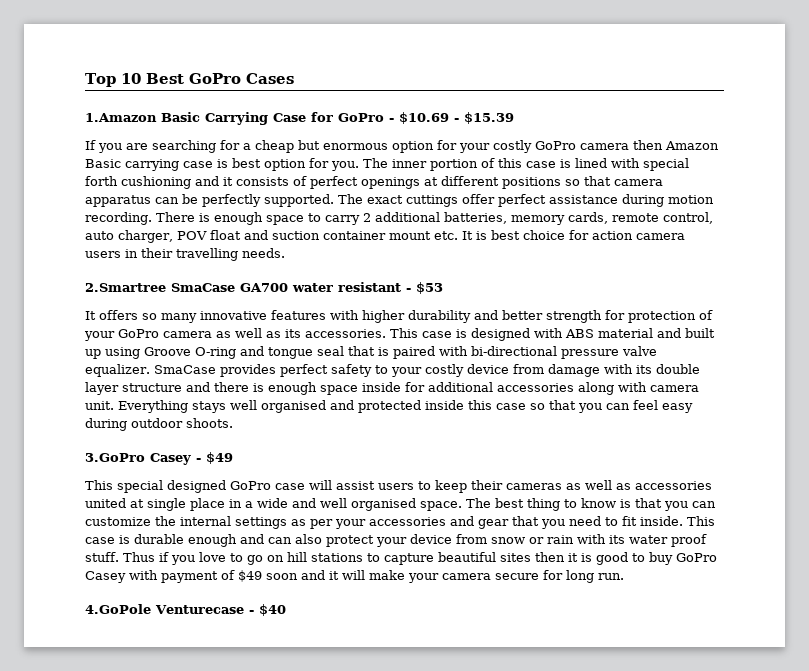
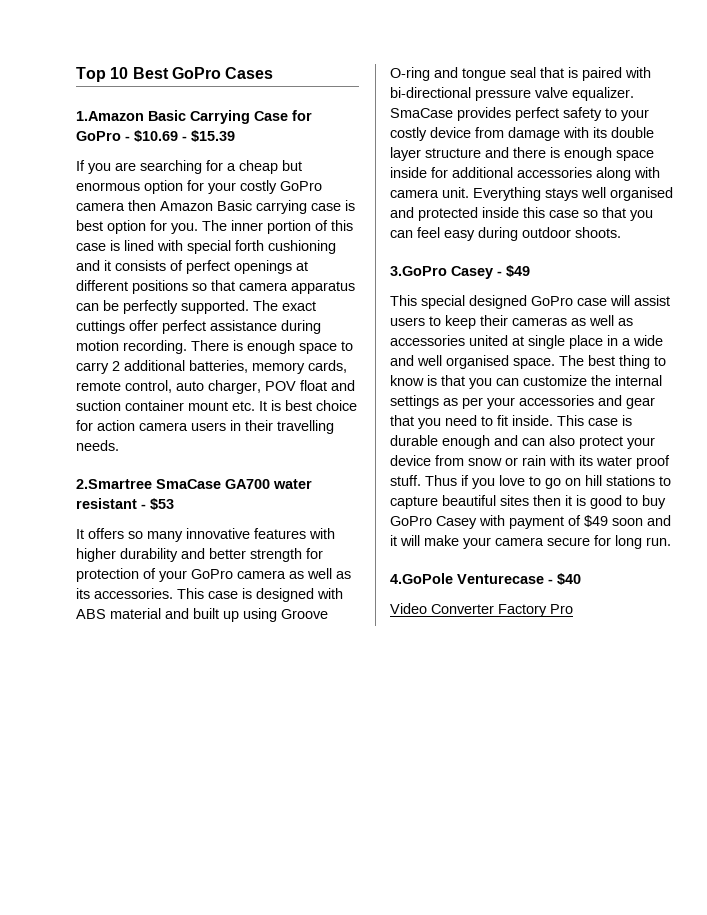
+ Video Converter Factory Pro

